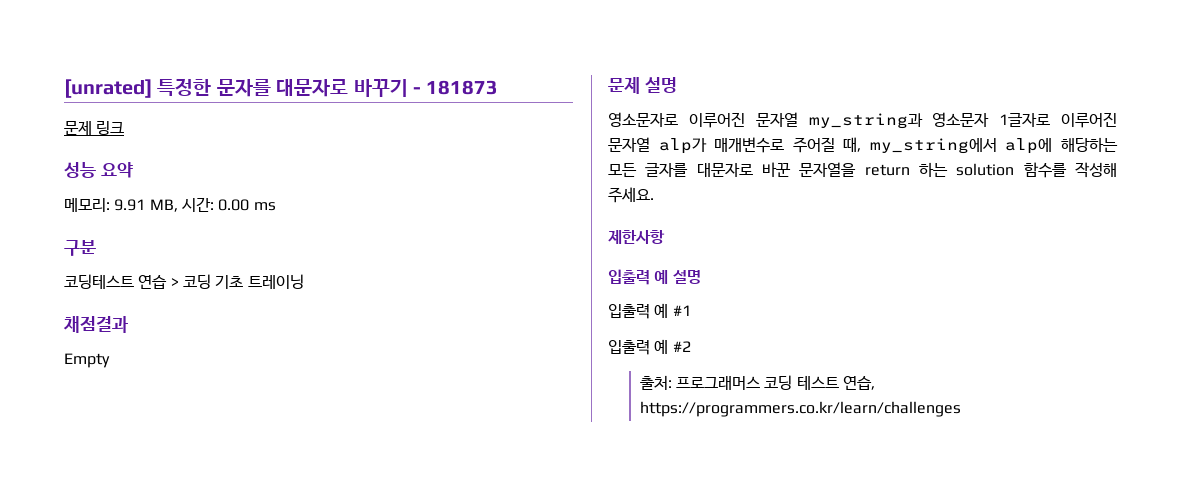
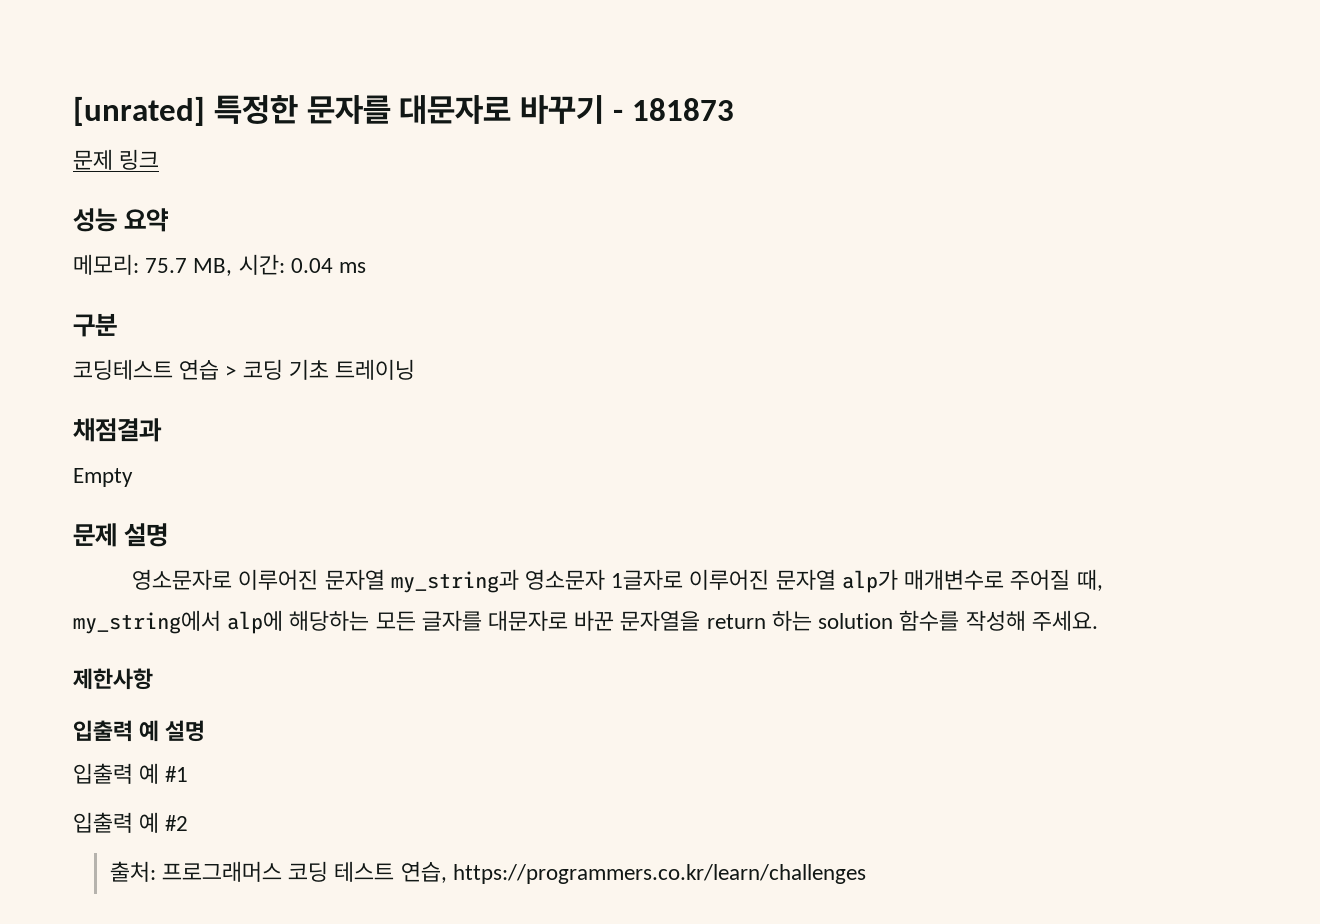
- 메모리: 9.91 MB, 시간: 0.00 ms
+ 메모리: 75.7 MB, 시간: 0.04 ms

